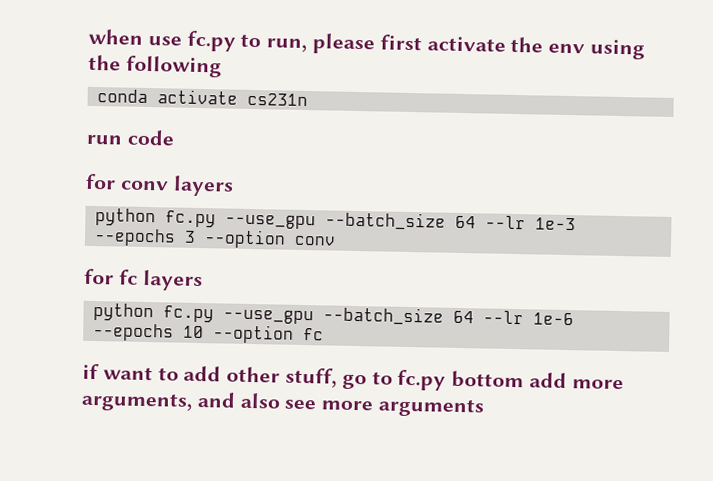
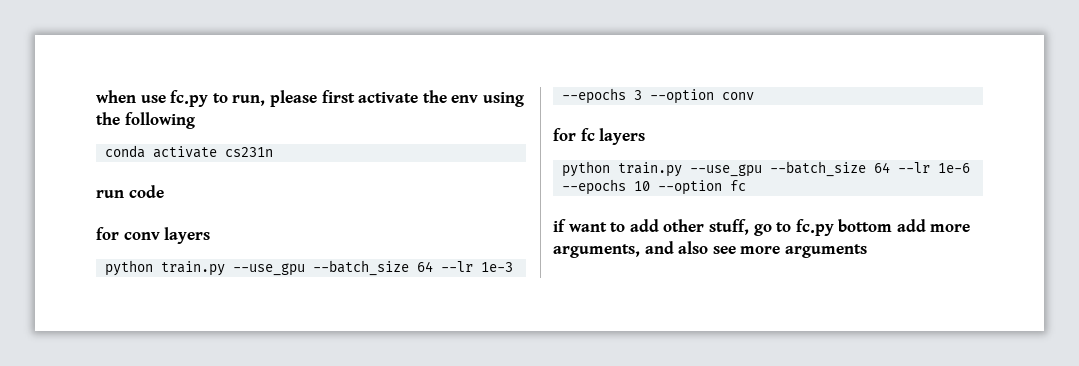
- python fc.py --use_gpu --batch_size 64 --lr 1e-3 --epochs 3 --option conv
+ python train.py --use_gpu --batch_size 64 --lr 1e-3 --epochs 3 --option conv
- python fc.py --use_gpu --batch_size 64 --lr 1e-6 --epochs 10 --option fc
+ python train.py --use_gpu --batch_size 64 --lr 1e-6 --epochs 10 --option fc

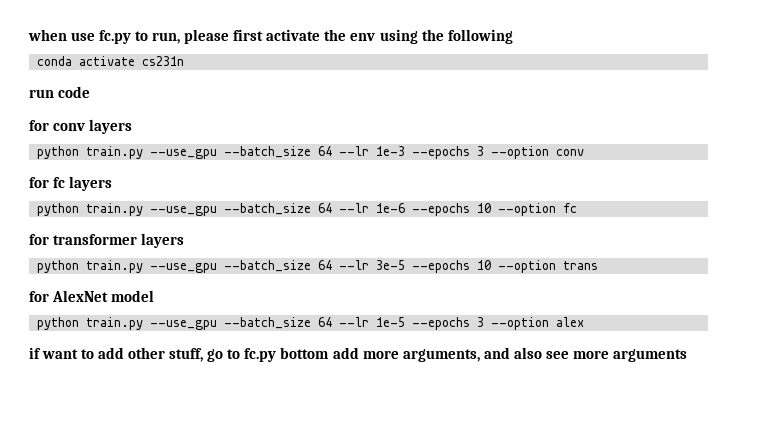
+ for transformer layers
+ python train.py --use_gpu --batch_size 64 --lr 3e-5 --epochs 10 --option trans
+ for AlexNet model
+ python train.py --use_gpu --batch_size 64 --lr 1e-5 --epochs 3 --option alex

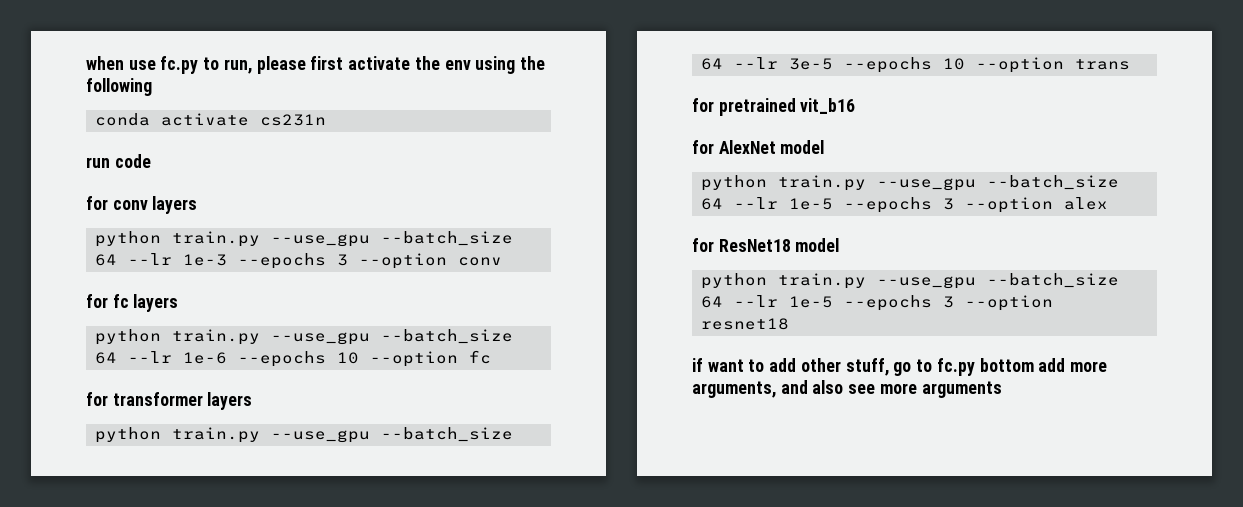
+ for pretrained vit_b16
+ for ResNet18 model
+ python train.py --use_gpu --batch_size 64 --lr 1e-5 --epochs 3 --option resnet18

